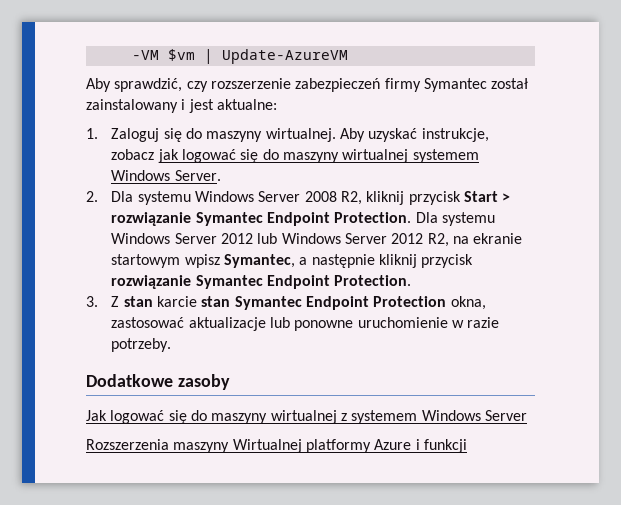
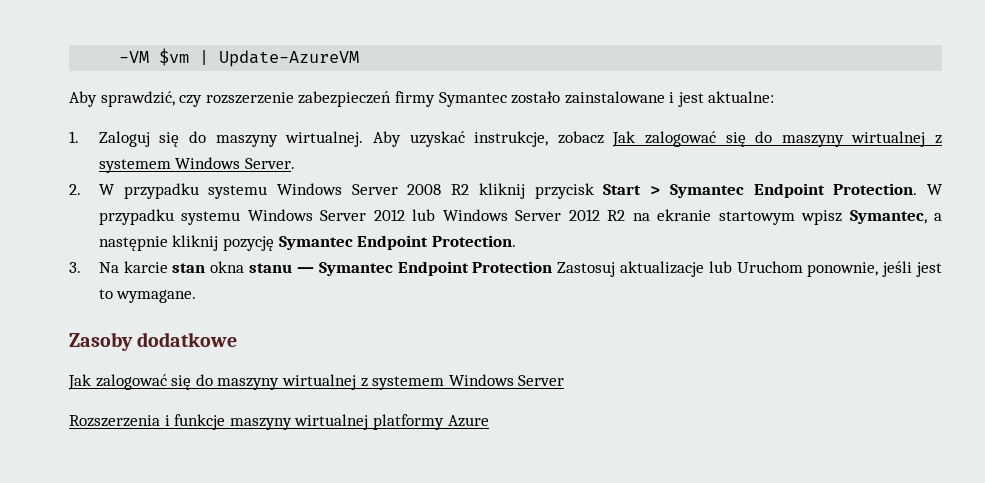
- Aby sprawdzić, czy rozszerzenie zabezpieczeń firmy Symantec został zainstalowany i jest aktualne:
+ Aby sprawdzić, czy rozszerzenie zabezpieczeń firmy Symantec zostało zainstalowane i jest aktualne:
- Aby uzyskać instrukcje, zobacz jak logować się do maszyny wirtualnej systemem Windows Server.
+ Aby uzyskać instrukcje, zobacz Jak zalogować się do maszyny wirtualnej z systemem Windows Server.
- 2. Dla systemu Windows Server 2008 R2, kliknij przycisk Start > rozwiązanie Symantec Endpoint Protection. Dla systemu Windows Server 2012 lub Windows Server 2012 R2, na ekranie startowym wpisz Symantec, a następnie kliknij przycisk rozwiązanie Symantec Endpoint Protection.
+ 2. W przypadku systemu Windows Server 2008 R2 kliknij przycisk Start > Symantec Endpoint Protection. W przypadku systemu Windows Server 2012 lub Windows Server 2012 R2 na ekranie startowym wpisz Symantec, a następnie kliknij pozycję Symantec Endpoint Protection.
- 3. Z stan karcie stan Symantec Endpoint Protection okna, zastosować aktualizacje lub ponowne uruchomienie w razie potrzeby.
- Dodatkowe zasoby
- Jak logować się do maszyny wirtualnej z systemem Windows Server
+ 3. Na karcie stan okna stanu — Symantec Endpoint Protection Zastosuj aktualizacje lub Uruchom ponownie, jeśli jest to wymagane.
+ Zasoby dodatkowe
+ Jak zalogować się do maszyny wirtualnej z systemem Windows Server
- Rozszerzenia maszyny Wirtualnej platformy Azure i funkcji
+ Rozszerzenia i funkcje maszyny wirtualnej platformy Azure

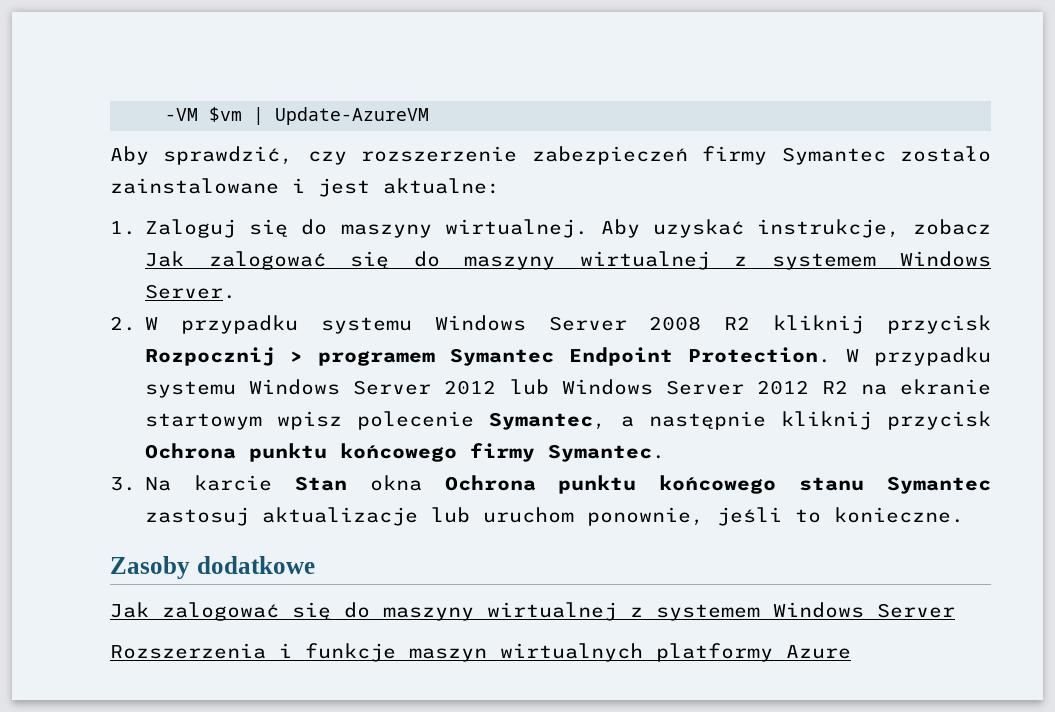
- 2. W przypadku systemu Windows Server 2008 R2 kliknij przycisk Start > Symantec Endpoint Protection.
+ 2. W przypadku systemu Windows Server 2008 R2 kliknij przycisk Rozpocznij > programem Symantec Endpoint Protection.
- W przypadku systemu Windows Server 2012 lub Windows Server 2012 R2 na ekranie startowym wpisz Symantec, a następnie kliknij pozycję Symantec Endpoint Protection.
- 3. Na karcie stan okna stanu — Symantec Endpoint Protection Zastosuj aktualizacje lub Uruchom ponownie, jeśli jest to wymagane.
+ W przypadku systemu Windows Server 2012 lub Windows Server 2012 R2 na ekranie startowym wpisz polecenie Symantec, a następnie kliknij przycisk Ochrona punktu końcowego firmy Symantec.
+ 3. Na karcie Stan okna Ochrona punktu końcowego stanu Symantec zastosuj aktualizacje lub uruchom ponownie, jeśli to konieczne.
- Rozszerzenia i funkcje maszyny wirtualnej platformy Azure
+ Rozszerzenia i funkcje maszyn wirtualnych platformy Azure

